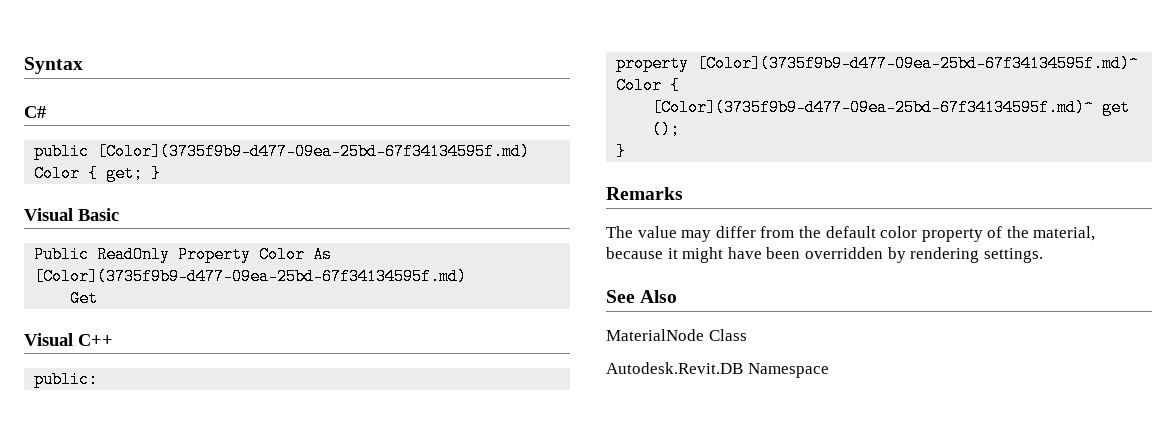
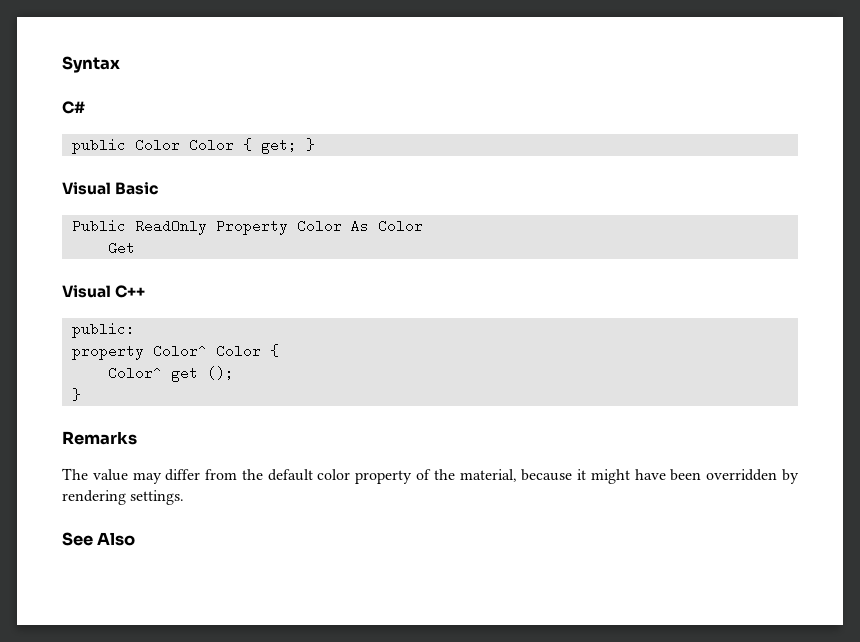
- public [Color](3735f9b9-d477-09ea-25bd-67f34134595f.md) Color { get; }
+ public Color Color { get; }
- Public ReadOnly Property Color As [Color](3735f9b9-d477-09ea-25bd-67f34134595f.md)
+ Public ReadOnly Property Color As Color
- property [Color](3735f9b9-d477-09ea-25bd-67f34134595f.md)^ Color {
+ property Color^ Color {
- [Color](3735f9b9-d477-09ea-25bd-67f34134595f.md)^ get ();
+ Color^ get ();
- MaterialNode Class
- Autodesk.Revit.DB Namespace

